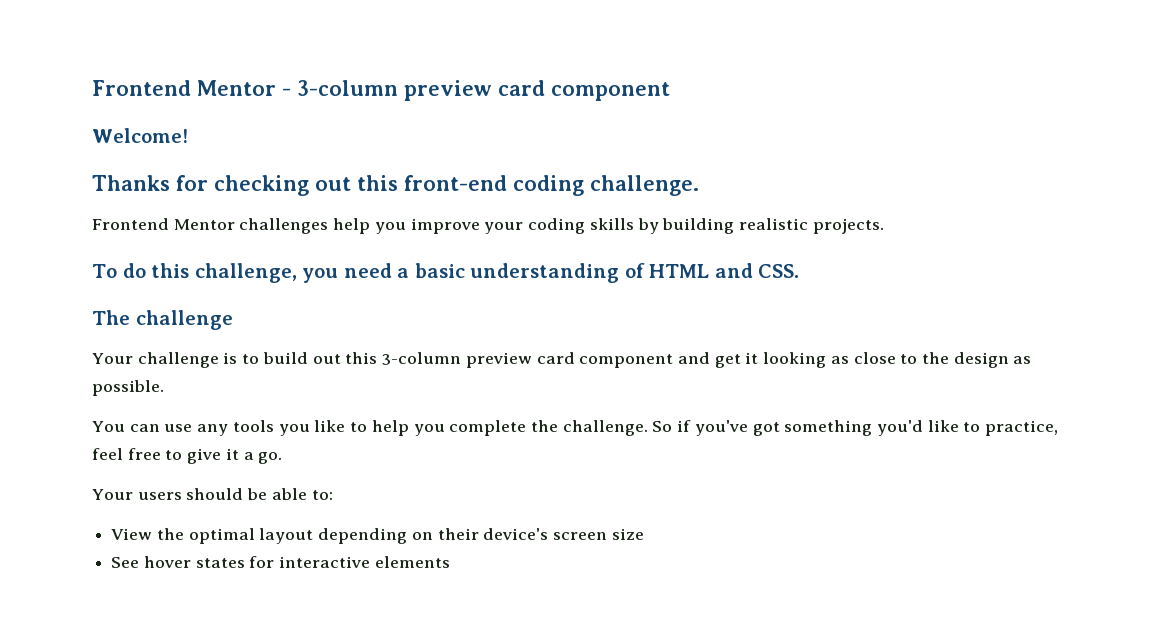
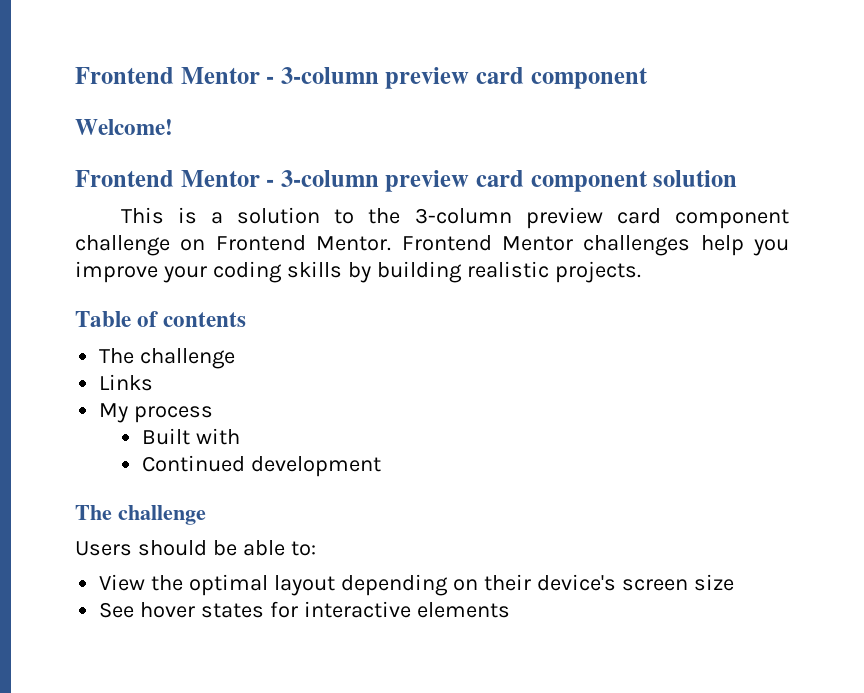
- Thanks for checking out this front-end coding challenge.
- Frontend Mentor challenges help you improve your coding skills by building realistic projects.
+ Frontend Mentor - 3-column preview card component solution
+ This is a solution to the 3-column preview card component challenge on Frontend Mentor. Frontend Mentor challenges help you improve your coding skills by building realistic projects.
- To do this challenge, you need a basic understanding of HTML and CSS.
+ Table of contents
  The challenge
- Your challenge is to build out this 3-column preview card component and get it looking as close to the design as possible.
- You can use any tools you like to help you complete the challenge. So if you've got something you'd like to practice, feel free to give it a go.
- Your users should be able to:
+ Links
+ My process
+ Built with
+ Continued development
+ The challenge
+ Users should be able to:

